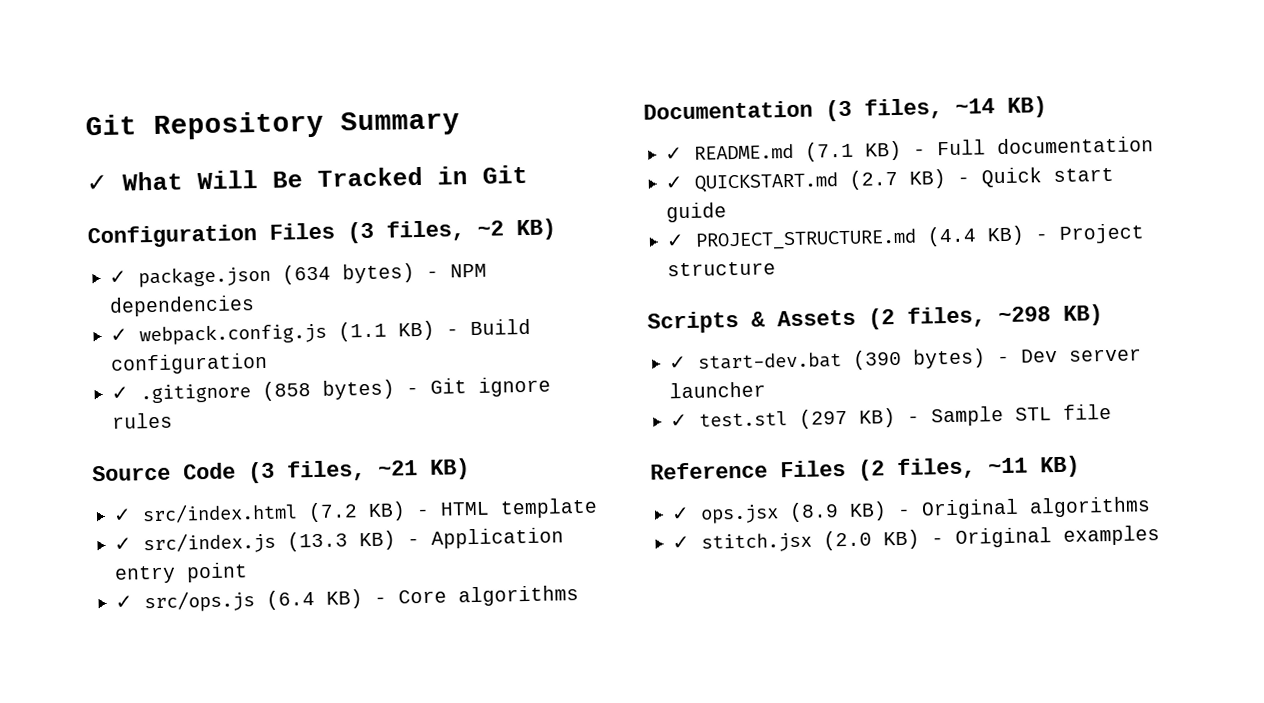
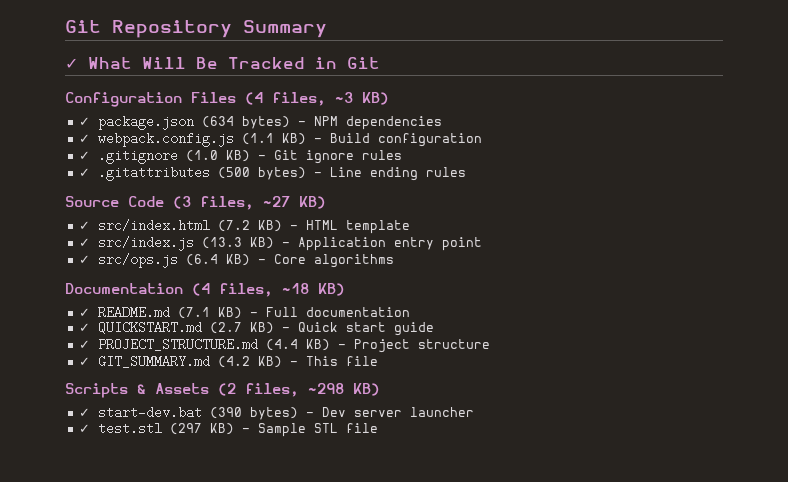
- Configuration Files (3 files, ~2 KB)
+ Configuration Files (4 files, ~3 KB)
- ✓ .gitignore (858 bytes) - Git ignore rules
+ ✓ .gitignore (1.0 KB) - Git ignore rules
+ ✓ .gitattributes (500 bytes) - Line ending rules
- Source Code (3 files, ~21 KB)
+ Source Code (3 files, ~27 KB)
- Documentation (3 files, ~14 KB)
+ Documentation (4 files, ~18 KB)
+ ✓ GIT_SUMMARY.md (4.2 KB) - This file
- Reference Files (2 files, ~11 KB)
- ✓ ops.jsx (8.9 KB) - Original algorithms
- ✓ stitch.jsx (2.0 KB) - Original examples

